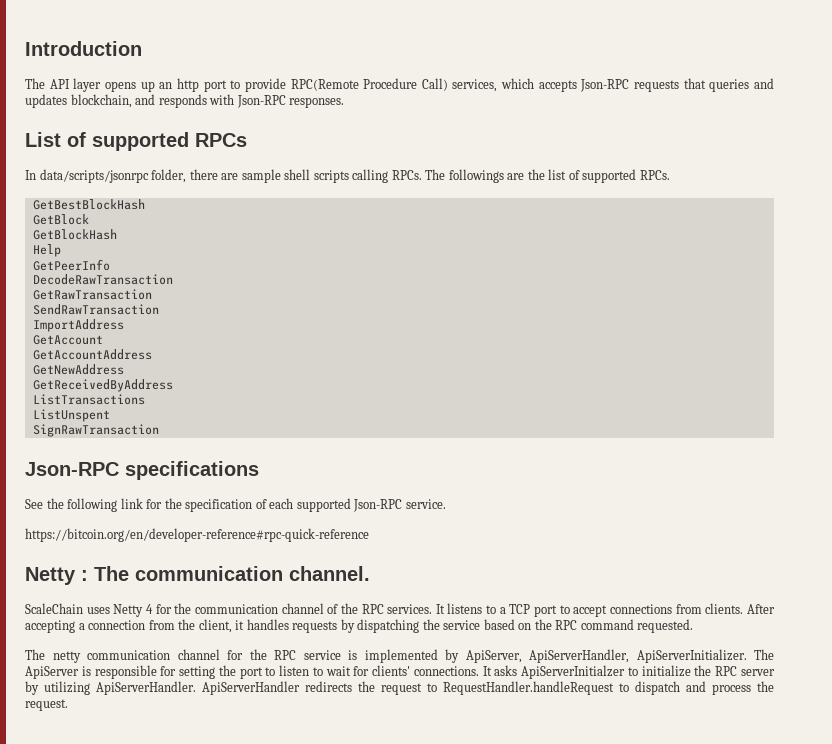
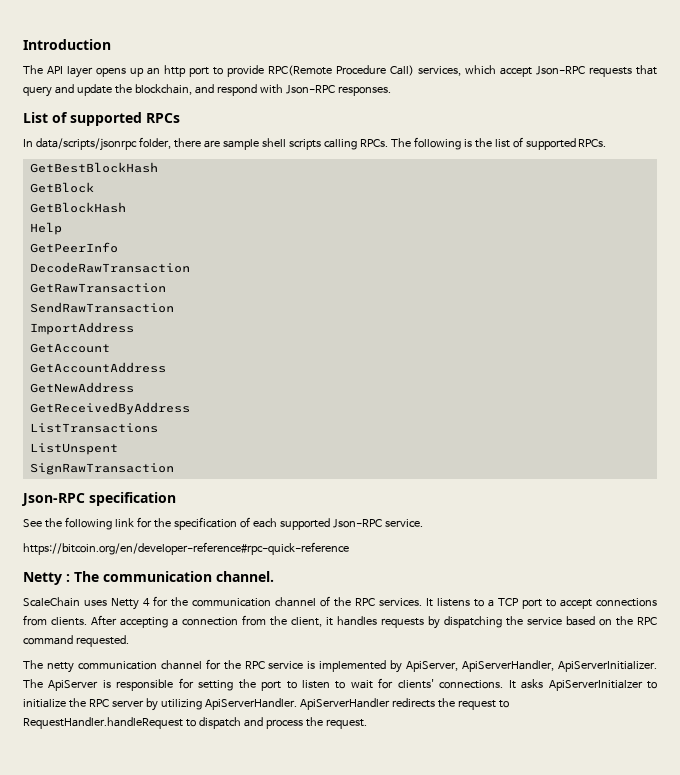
- The API layer opens up an http port to provide RPC(Remote Procedure Call) services, which accepts Json-RPC requests that queries and updates blockchain, and responds with Json-RPC responses.
+ The API layer opens up an http port to provide RPC(Remote Procedure Call) services, which accept Json-RPC requests that query and update the blockchain, and respond with Json-RPC responses.
- The followings are the list of supported RPCs.
+ The following is the list of supported RPCs.
- Json-RPC specifications
+ Json-RPC specification

